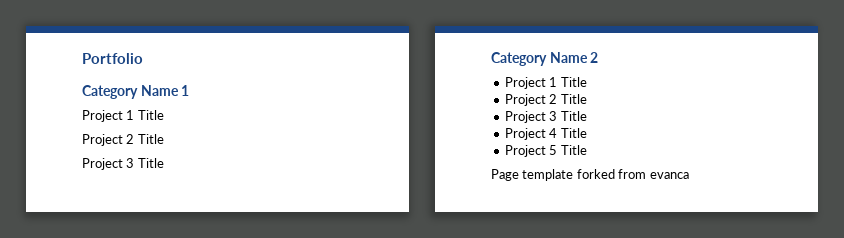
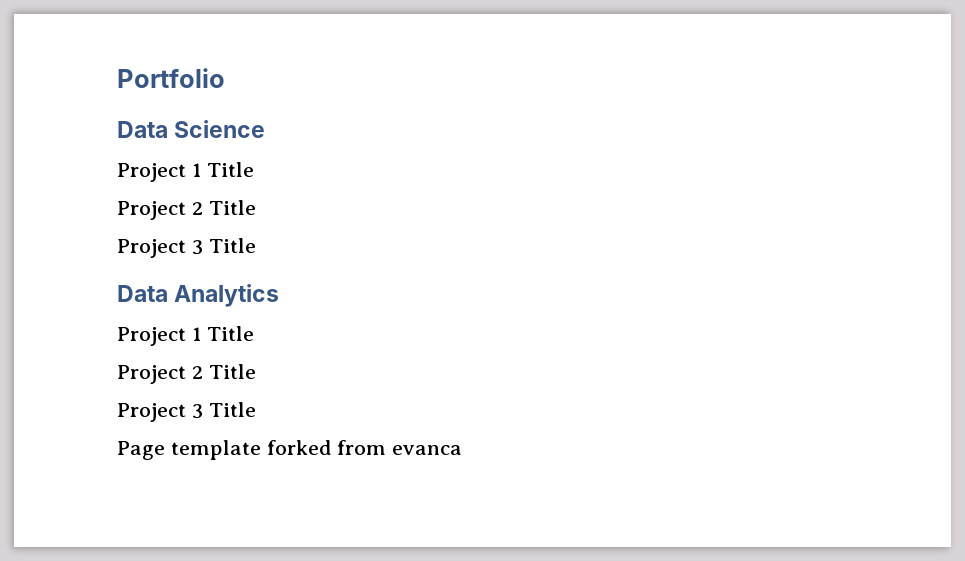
- Category Name 1
+ Data Science
  Project 1 Title
  Project 2 Title
  Project 3 Title
- Category Name 2
+ Data Analytics
  Project 1 Title
  Project 2 Title
  Project 3 Title
- Project 4 Title
- Project 5 Title

